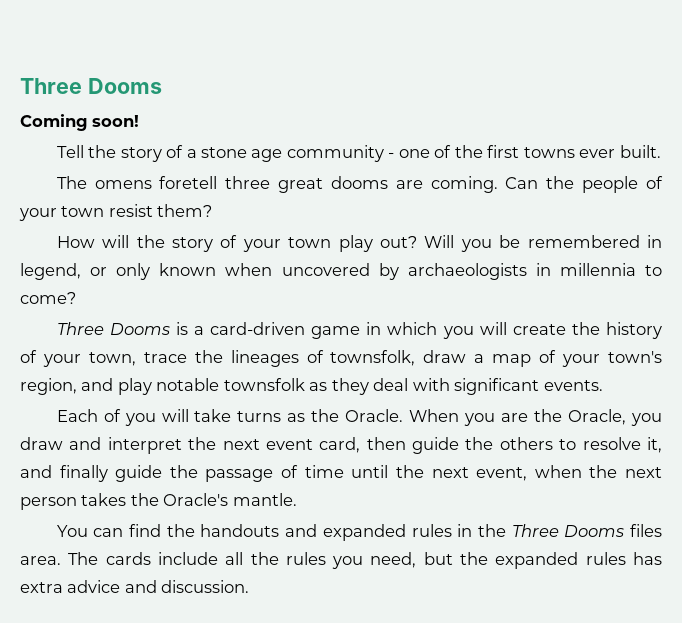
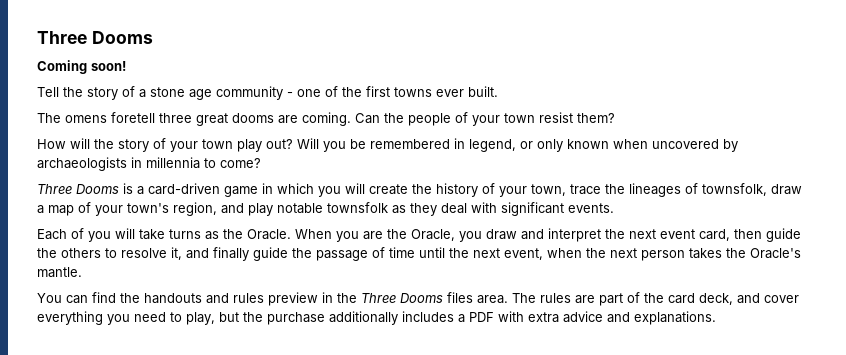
- You can find the handouts and expanded rules in the Three Dooms files area.
+ You can find the handouts and rules preview in the Three Dooms files area.
- The cards include all the rules you need, but the expanded rules has extra advice and discussion.
+ The rules are part of the card deck, and cover everything you need to play, but the purchase additionally includes a PDF with extra advice and explanations.

